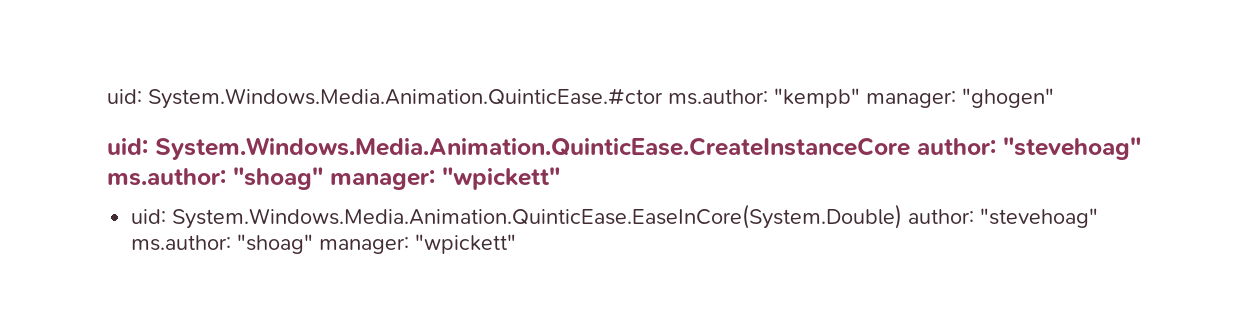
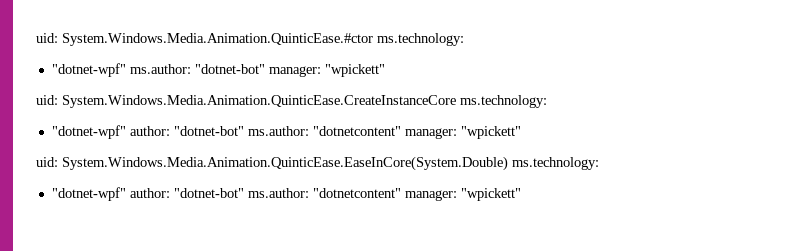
- uid: System.Windows.Media.Animation.QuinticEase.#ctor ms.author: "kempb" manager: "ghogen"
- uid: System.Windows.Media.Animation.QuinticEase.CreateInstanceCore author: "stevehoag" ms.author: "shoag" manager: "wpickett"
- uid: System.Windows.Media.Animation.QuinticEase.EaseInCore(System.Double) author: "stevehoag" ms.author: "shoag" manager: "wpickett"
+ uid: System.Windows.Media.Animation.QuinticEase.#ctor ms.technology:
+ "dotnet-wpf" ms.author: "dotnet-bot" manager: "wpickett"
+ uid: System.Windows.Media.Animation.QuinticEase.CreateInstanceCore ms.technology:
+ "dotnet-wpf" author: "dotnet-bot" ms.author: "dotnetcontent" manager: "wpickett"
+ uid: System.Windows.Media.Animation.QuinticEase.EaseInCore(System.Double) ms.technology:
+ "dotnet-wpf" author: "dotnet-bot" ms.author: "dotnetcontent" manager: "wpickett"

